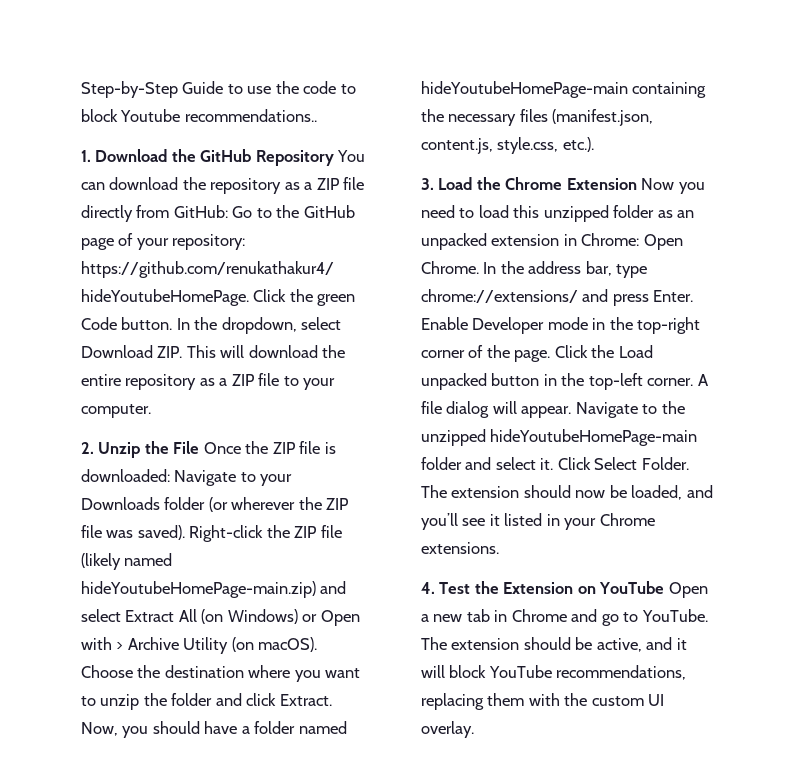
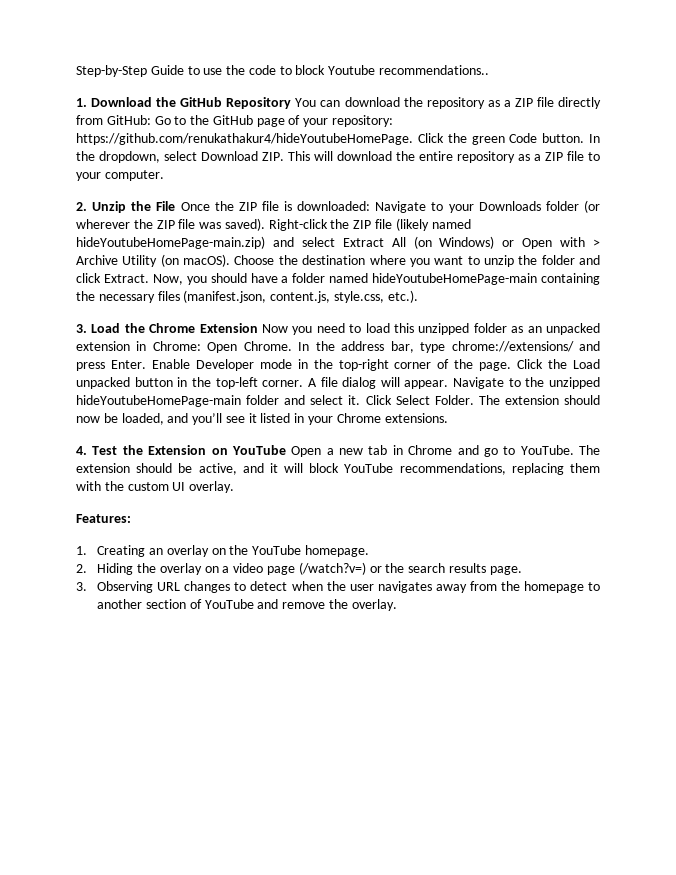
+ Features:
+ 1. Creating an overlay on the YouTube homepage.
+ 2. Hiding the overlay on a video page (/watch?v=) or the search results page.
+ 3. Observing URL changes to detect when the user navigates away from the homepage to another section of YouTube and remove the overlay.

